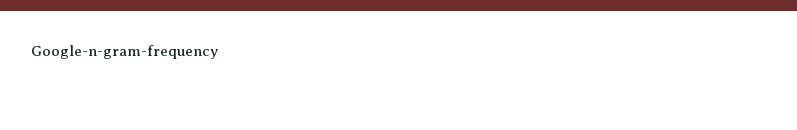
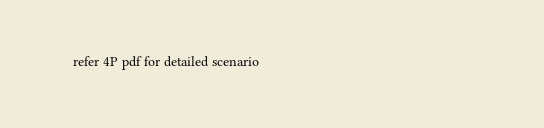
- Google-n-gram-frequency
+ refer 4P pdf for detailed scenario

